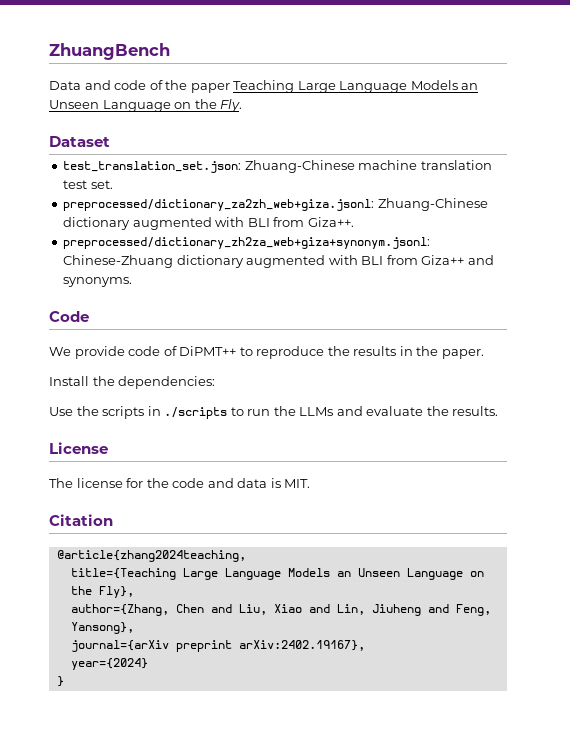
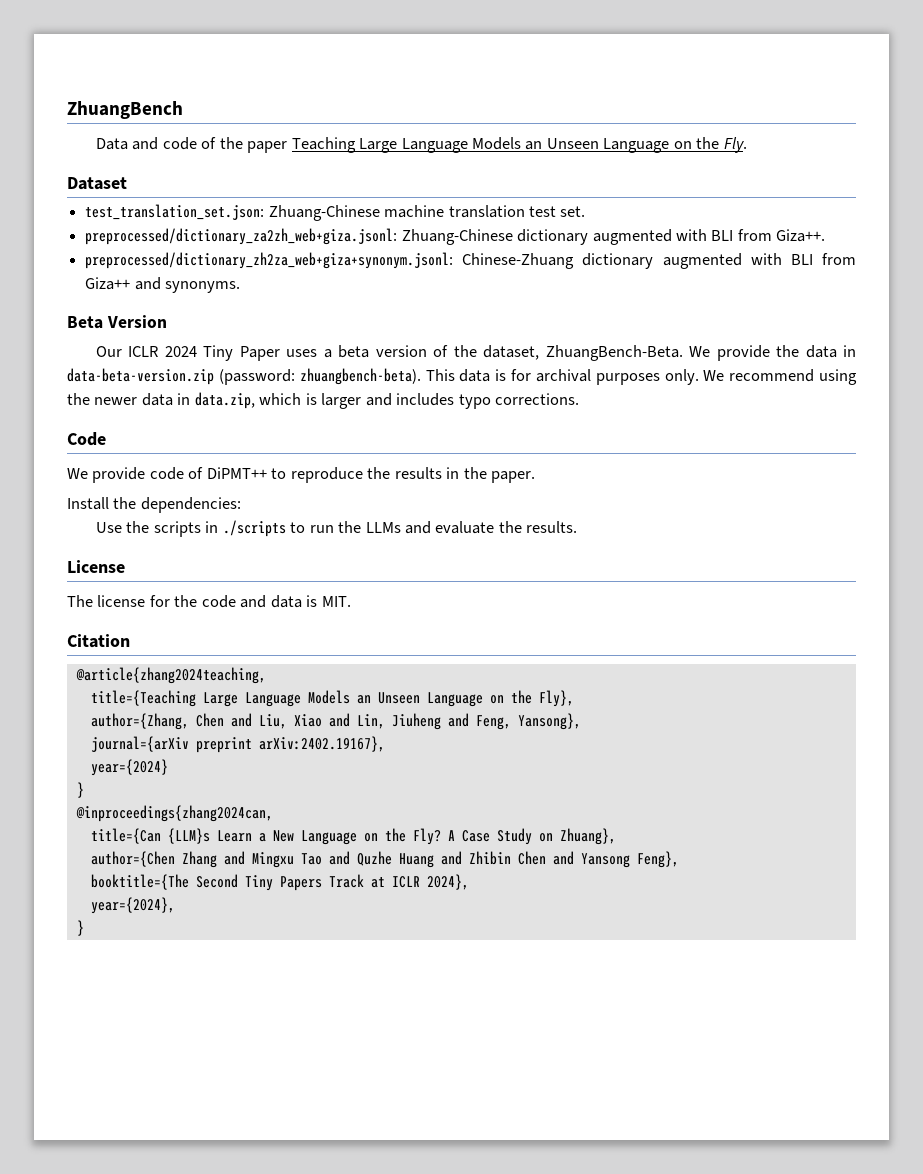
+ Beta Version
+ Our ICLR 2024 Tiny Paper uses a beta version of the dataset, ZhuangBench-Beta. We provide the data in data-beta-version.zip (password: zhuangbench-beta). This data is for archival purposes only. We recommend using the newer data in data.zip, which is larger and includes typo corrections.
+ @inproceedings{zhang2024can,
+ title={Can {LLM}s Learn a New Language on the Fly? A Case Study on Zhuang},
+ author={Chen Zhang and Mingxu Tao and Quzhe Huang and Zhibin Chen and Yansong Feng},
+ booktitle={The Second Tiny Papers Track at ICLR 2024},
+ year={2024},
+ }

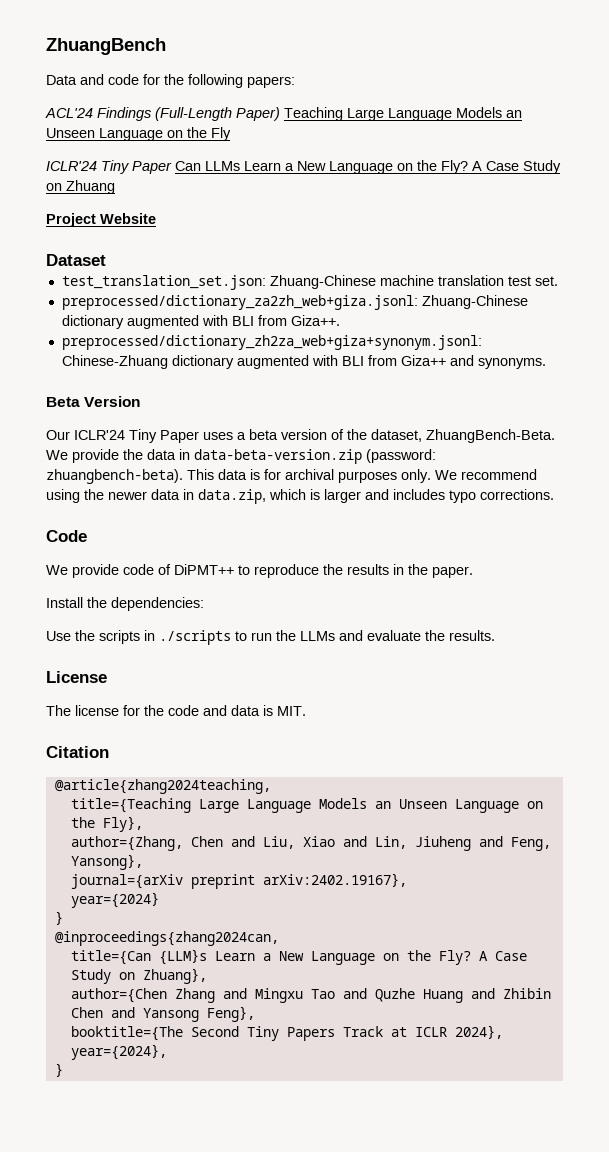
- Data and code of the paper Teaching Large Language Models an Unseen Language on the Fly.
+ Data and code for the following papers:
+ ACL'24 Findings (Full-Length Paper) Teaching Large Language Models an Unseen Language on the Fly
+ ICLR'24 Tiny Paper Can LLMs Learn a New Language on the Fly? A Case Study on Zhuang
+ Project Website
- Our ICLR 2024 Tiny Paper uses a beta version of the dataset, ZhuangBench-Beta.
+ Our ICLR'24 Tiny Paper uses a beta version of the dataset, ZhuangBench-Beta.

